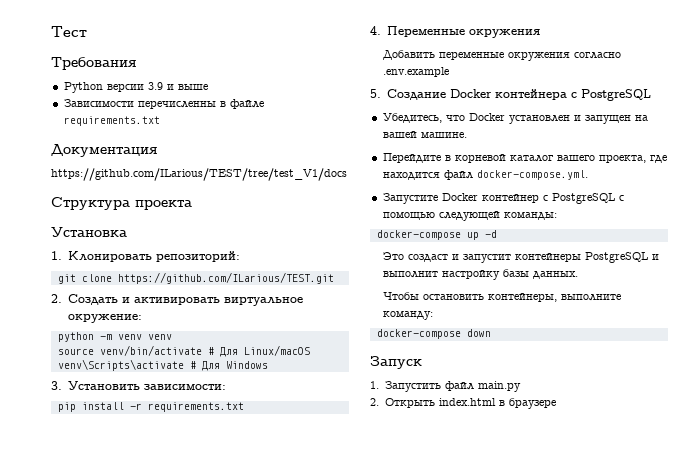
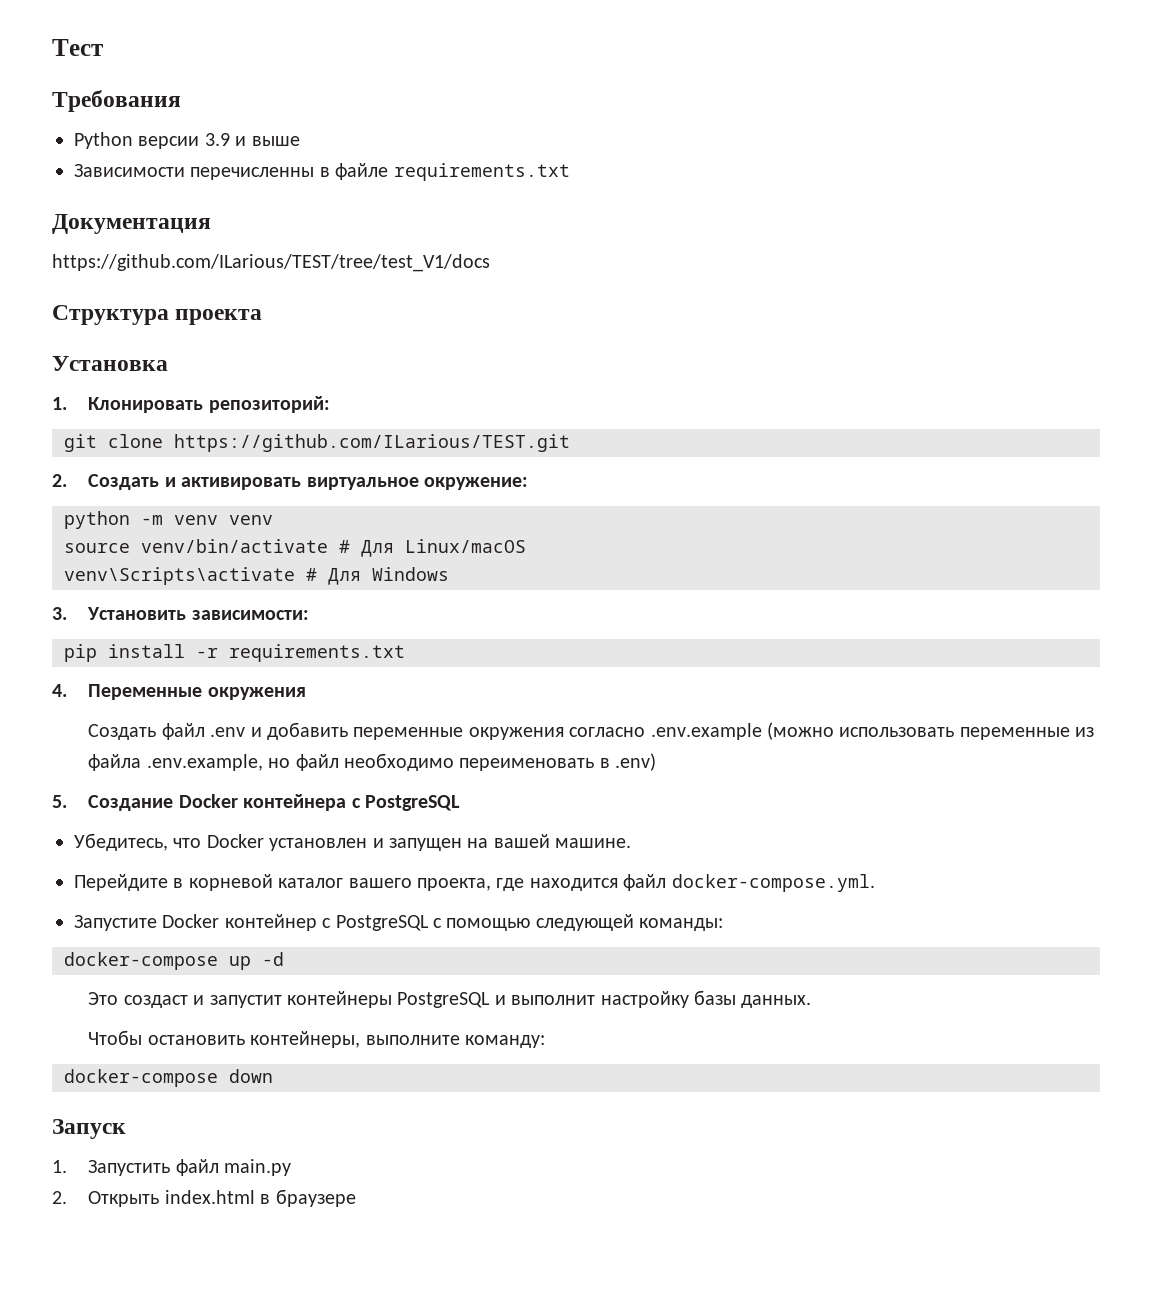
- Добавить переменные окружения согласно .env.example
+ Создать файл .env и добавить переменные окружения согласно .env.example (можно использовать переменные из файла .env.example, но файл необходимо переименовать в .env)

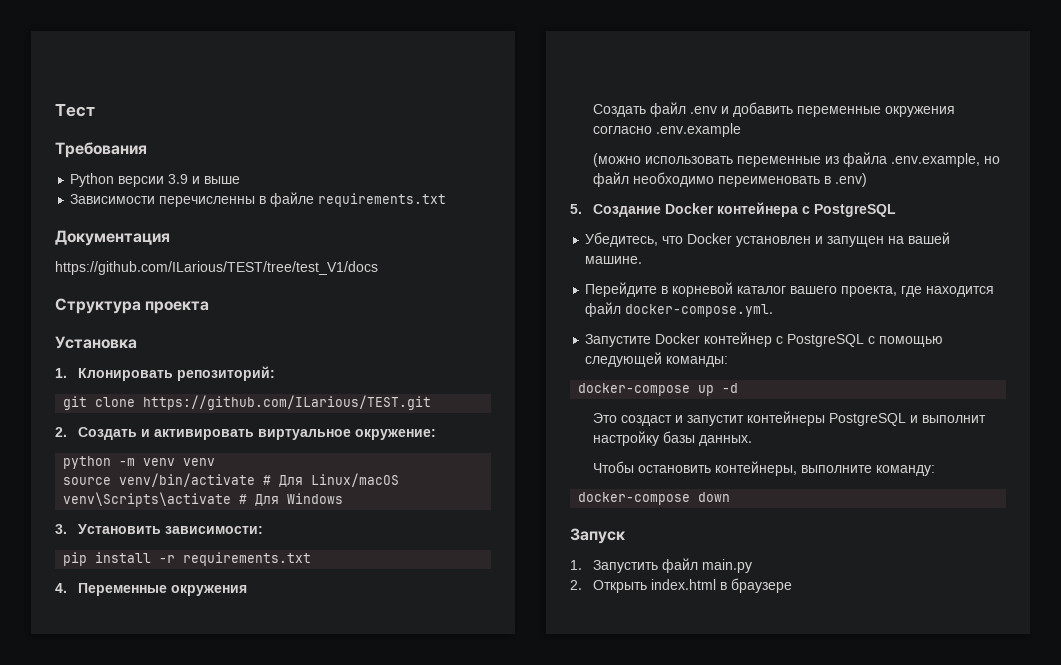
- Создать файл .env и добавить переменные окружения согласно .env.example (можно использовать переменные из файла .env.example, но файл необходимо переименовать в .env)
+ Создать файл .env и добавить переменные окружения согласно .env.example
+ (можно использовать переменные из файла .env.example, но файл необходимо переименовать в .env)

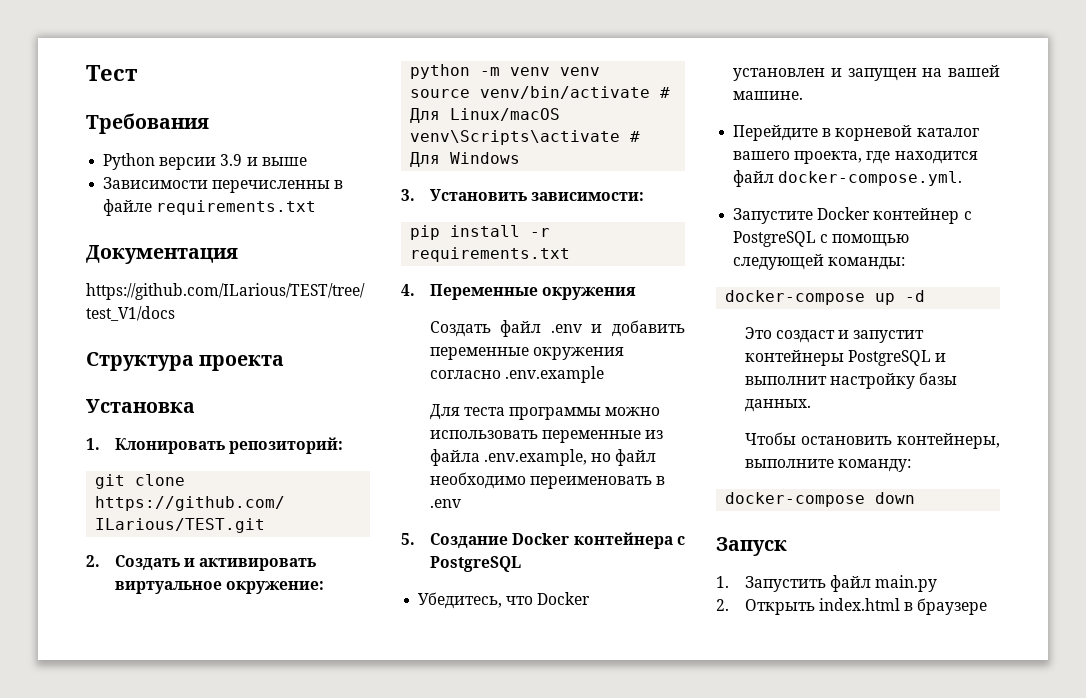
- (можно использовать переменные из файла .env.example, но файл необходимо переименовать в .env)
+ Для теста программы можно использовать переменные из файла .env.example, но файл необходимо переименовать в .env

